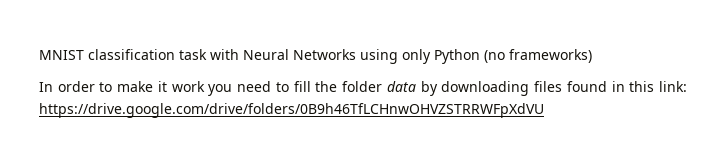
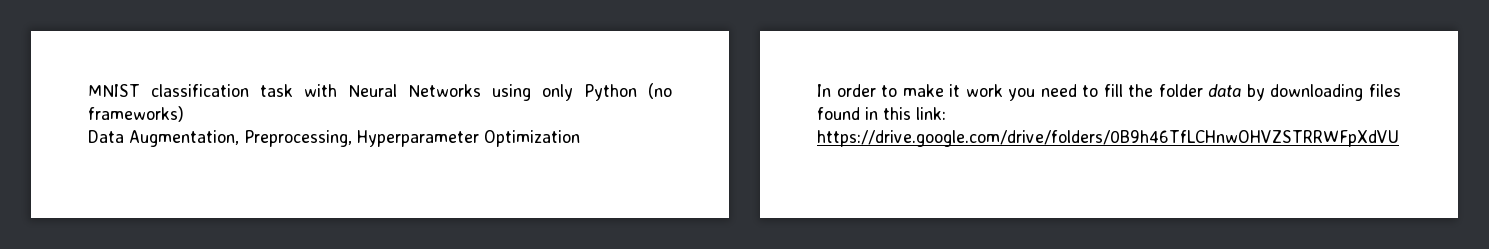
+ Data Augmentation, Preprocessing, Hyperparameter Optimization

